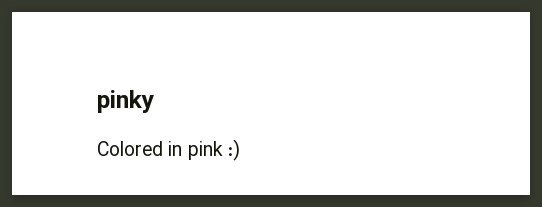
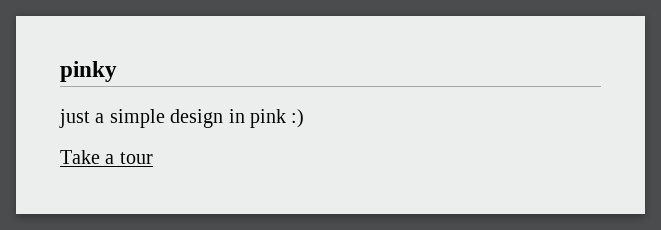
- Colored in pink :)
+ just a simple design in pink :)
+ Take a tour

